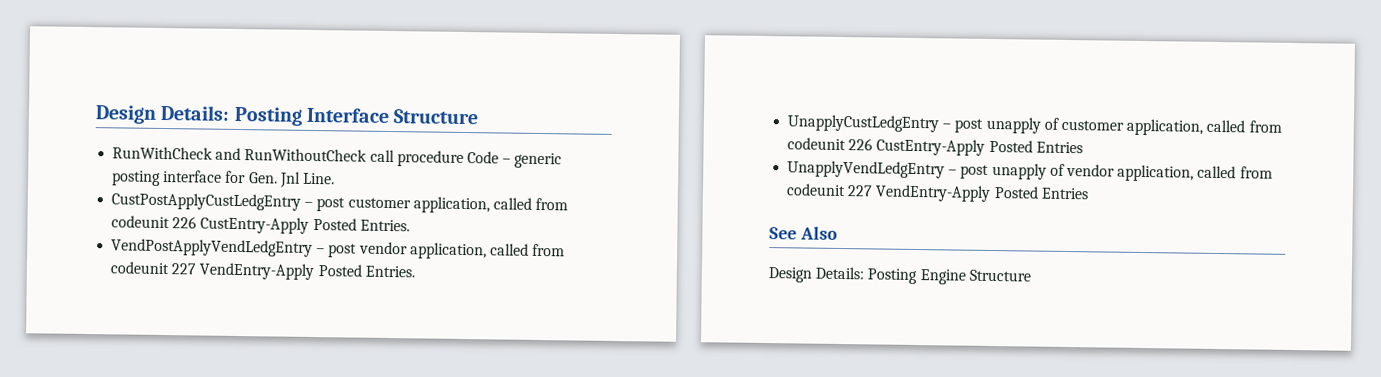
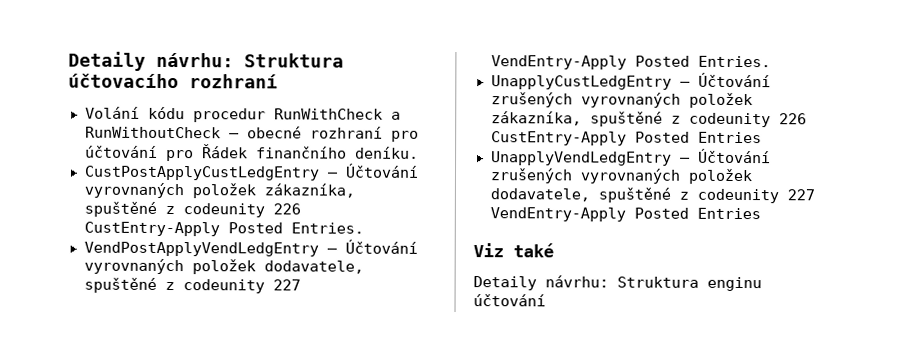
- Design Details: Posting Interface Structure
- RunWithCheck and RunWithoutCheck call procedure Code – generic posting interface for Gen. Jnl Line.
- CustPostApplyCustLedgEntry – post customer application, called from codeunit 226 CustEntry-Apply Posted Entries.
+ Detaily návrhu: Struktura účtovacího rozhraní
+ Volání kódu procedur RunWithCheck a RunWithoutCheck – obecné rozhraní pro účtování pro Řádek finančního deníku.
+ CustPostApplyCustLedgEntry – Účtování vyrovnaných položek zákazníka, spuštěné z codeunity 226 CustEntry-Apply Posted Entries.
- VendPostApplyVendLedgEntry – post vendor application, called from codeunit 227 VendEntry-Apply Posted Entries.
+ VendPostApplyVendLedgEntry – Účtování vyrovnaných položek dodavatele, spuštěné z codeunity 227 VendEntry-Apply Posted Entries.
- UnapplyCustLedgEntry – post unapply of customer application, called from codeunit 226 CustEntry-Apply Posted Entries
+ UnapplyCustLedgEntry – Účtování zrušených vyrovnaných položek zákazníka, spuštěné z codeunity 226 CustEntry-Apply Posted Entries
- UnapplyVendLedgEntry – post unapply of vendor application, called from codeunit 227 VendEntry-Apply Posted Entries
- See Also
- Design Details: Posting Engine Structure
+ UnapplyVendLedgEntry – Účtování zrušených vyrovnaných položek dodavatele, spuštěné z codeunity 227 VendEntry-Apply Posted Entries
+ Viz také
+ Detaily návrhu: Struktura enginu účtování

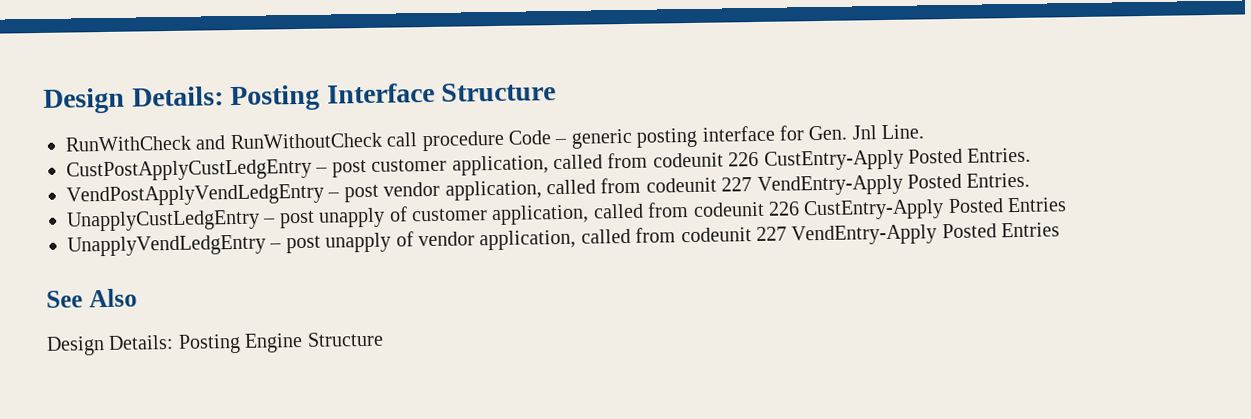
- Detaily návrhu: Struktura účtovacího rozhraní
- Volání kódu procedur RunWithCheck a RunWithoutCheck – obecné rozhraní pro účtování pro Řádek finančního deníku.
- CustPostApplyCustLedgEntry – Účtování vyrovnaných položek zákazníka, spuštěné z codeunity 226 CustEntry-Apply Posted Entries.
+ Design Details: Posting Interface Structure
+ RunWithCheck and RunWithoutCheck call procedure Code – generic posting interface for Gen. Jnl Line.
+ CustPostApplyCustLedgEntry – post customer application, called from codeunit 226 CustEntry-Apply Posted Entries.
- VendPostApplyVendLedgEntry – Účtování vyrovnaných položek dodavatele, spuštěné z codeunity 227 VendEntry-Apply Posted Entries.
+ VendPostApplyVendLedgEntry – post vendor application, called from codeunit 227 VendEntry-Apply Posted Entries.
- UnapplyCustLedgEntry – Účtování zrušených vyrovnaných položek zákazníka, spuštěné z codeunity 226 CustEntry-Apply Posted Entries
+ UnapplyCustLedgEntry – post unapply of customer application, called from codeunit 226 CustEntry-Apply Posted Entries
- UnapplyVendLedgEntry – Účtování zrušených vyrovnaných položek dodavatele, spuštěné z codeunity 227 VendEntry-Apply Posted Entries
- Viz také
- Detaily návrhu: Struktura enginu účtování
+ UnapplyVendLedgEntry – post unapply of vendor application, called from codeunit 227 VendEntry-Apply Posted Entries
+ See Also
+ Design Details: Posting Engine Structure

